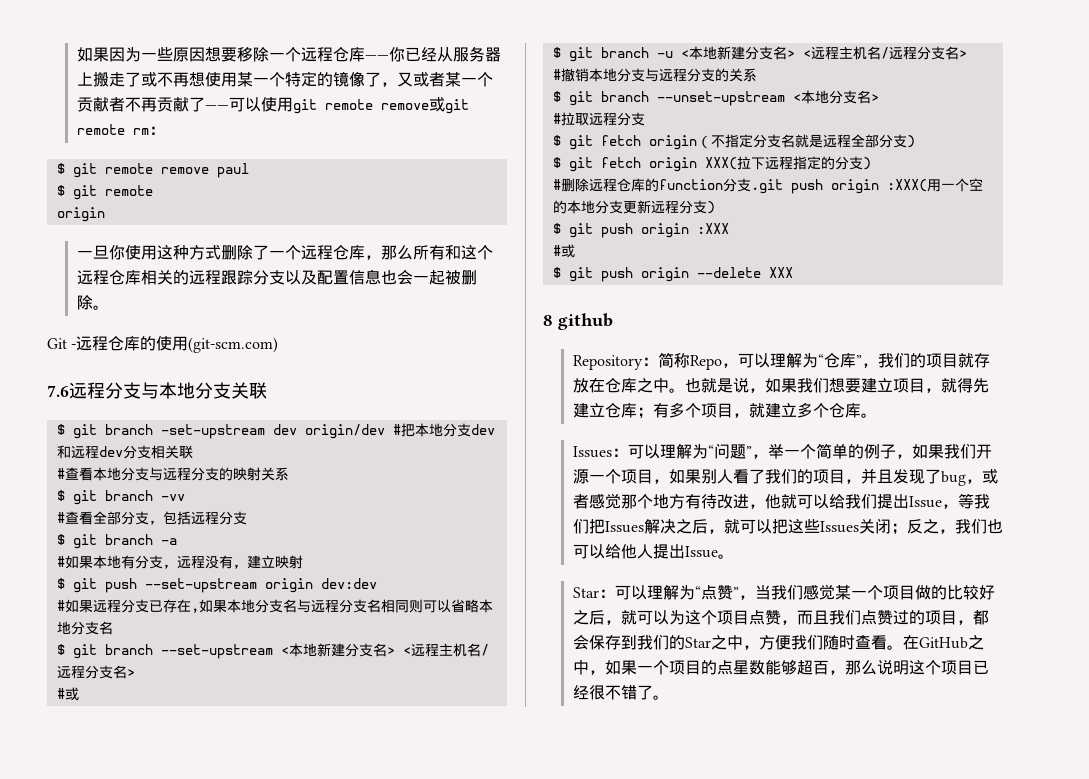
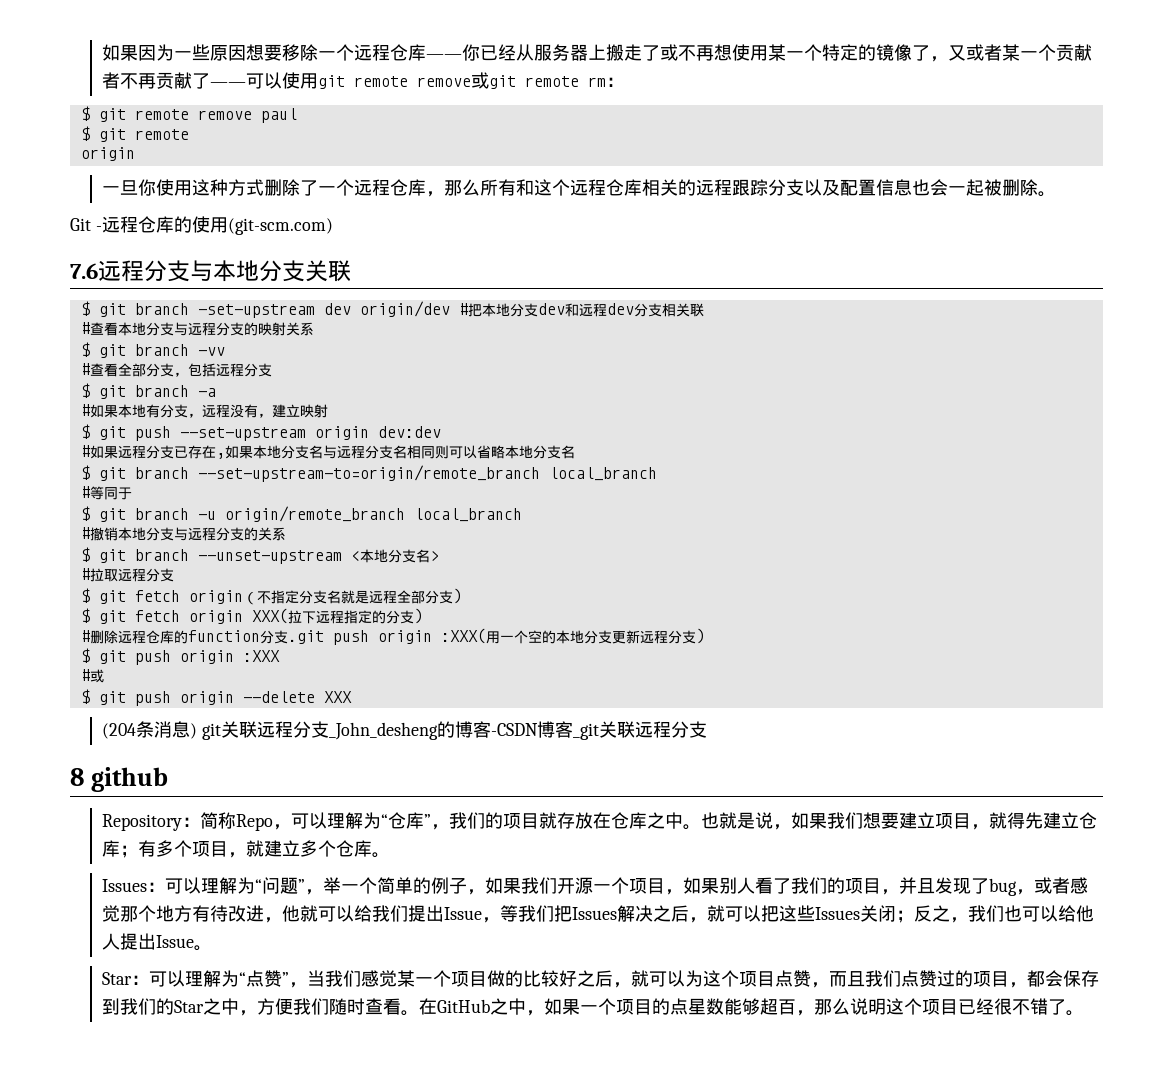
- $ git branch --set-upstream <本地新建分支名> <远程主机名/远程分支名>
- #或
+ $ git branch --set-upstream-to=origin/remote_branch local_branch
+ #等同于
- $ git branch -u <本地新建分支名> <远程主机名/远程分支名>
+ $ git branch -u origin/remote_branch local_branch
+ (204条消息) git关联远程分支_John_desheng的博客-CSDN博客_git关联远程分支

